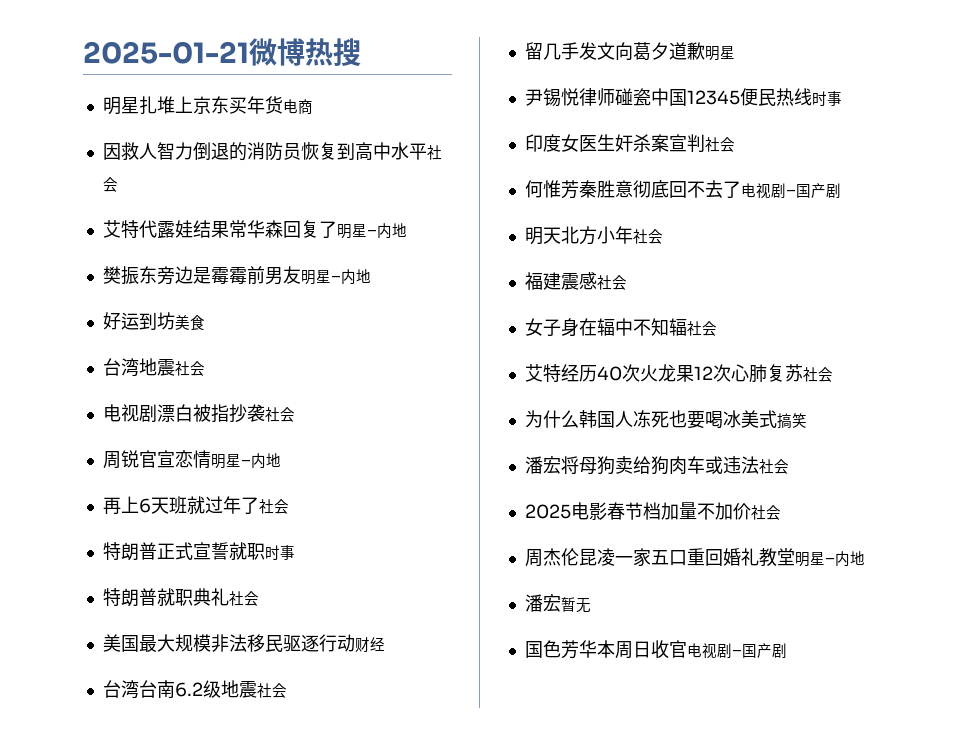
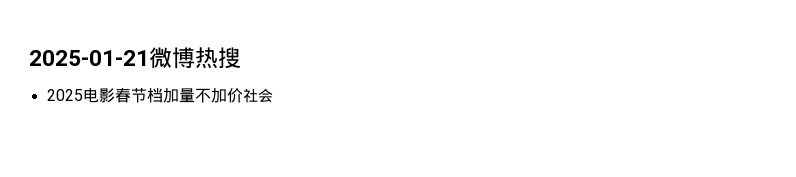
- 明星扎堆上京东买年货电商
- 因救人智力倒退的消防员恢复到高中水平社会
- 艾特代露娃结果常华森回复了明星-内地
- 樊振东旁边是霉霉前男友明星-内地
- 好运到坊美食
- 台湾地震社会
- 电视剧漂白被指抄袭社会
- 周锐官宣恋情明星-内地
- 再上6天班就过年了社会
- 特朗普正式宣誓就职时事
- 特朗普就职典礼社会
- 美国最大规模非法移民驱逐行动财经
- 台湾台南6.2级地震社会
- 留几手发文向葛夕道歉明星
- 尹锡悦律师碰瓷中国12345便民热线时事
- 印度女医生奸杀案宣判社会
- 何惟芳秦胜意彻底回不去了电视剧-国产剧
- 明天北方小年社会
- 福建震感社会
- 女子身在辐中不知辐社会
- 艾特经历40次火龙果12次心肺复苏社会
- 为什么韩国人冻死也要喝冰美式搞笑
- 潘宏将母狗卖给狗肉车或违法社会
- 周杰伦昆凌一家五口重回婚礼教堂明星-内地
- 潘宏暂无
- 国色芳华本周日收官电视剧-国产剧

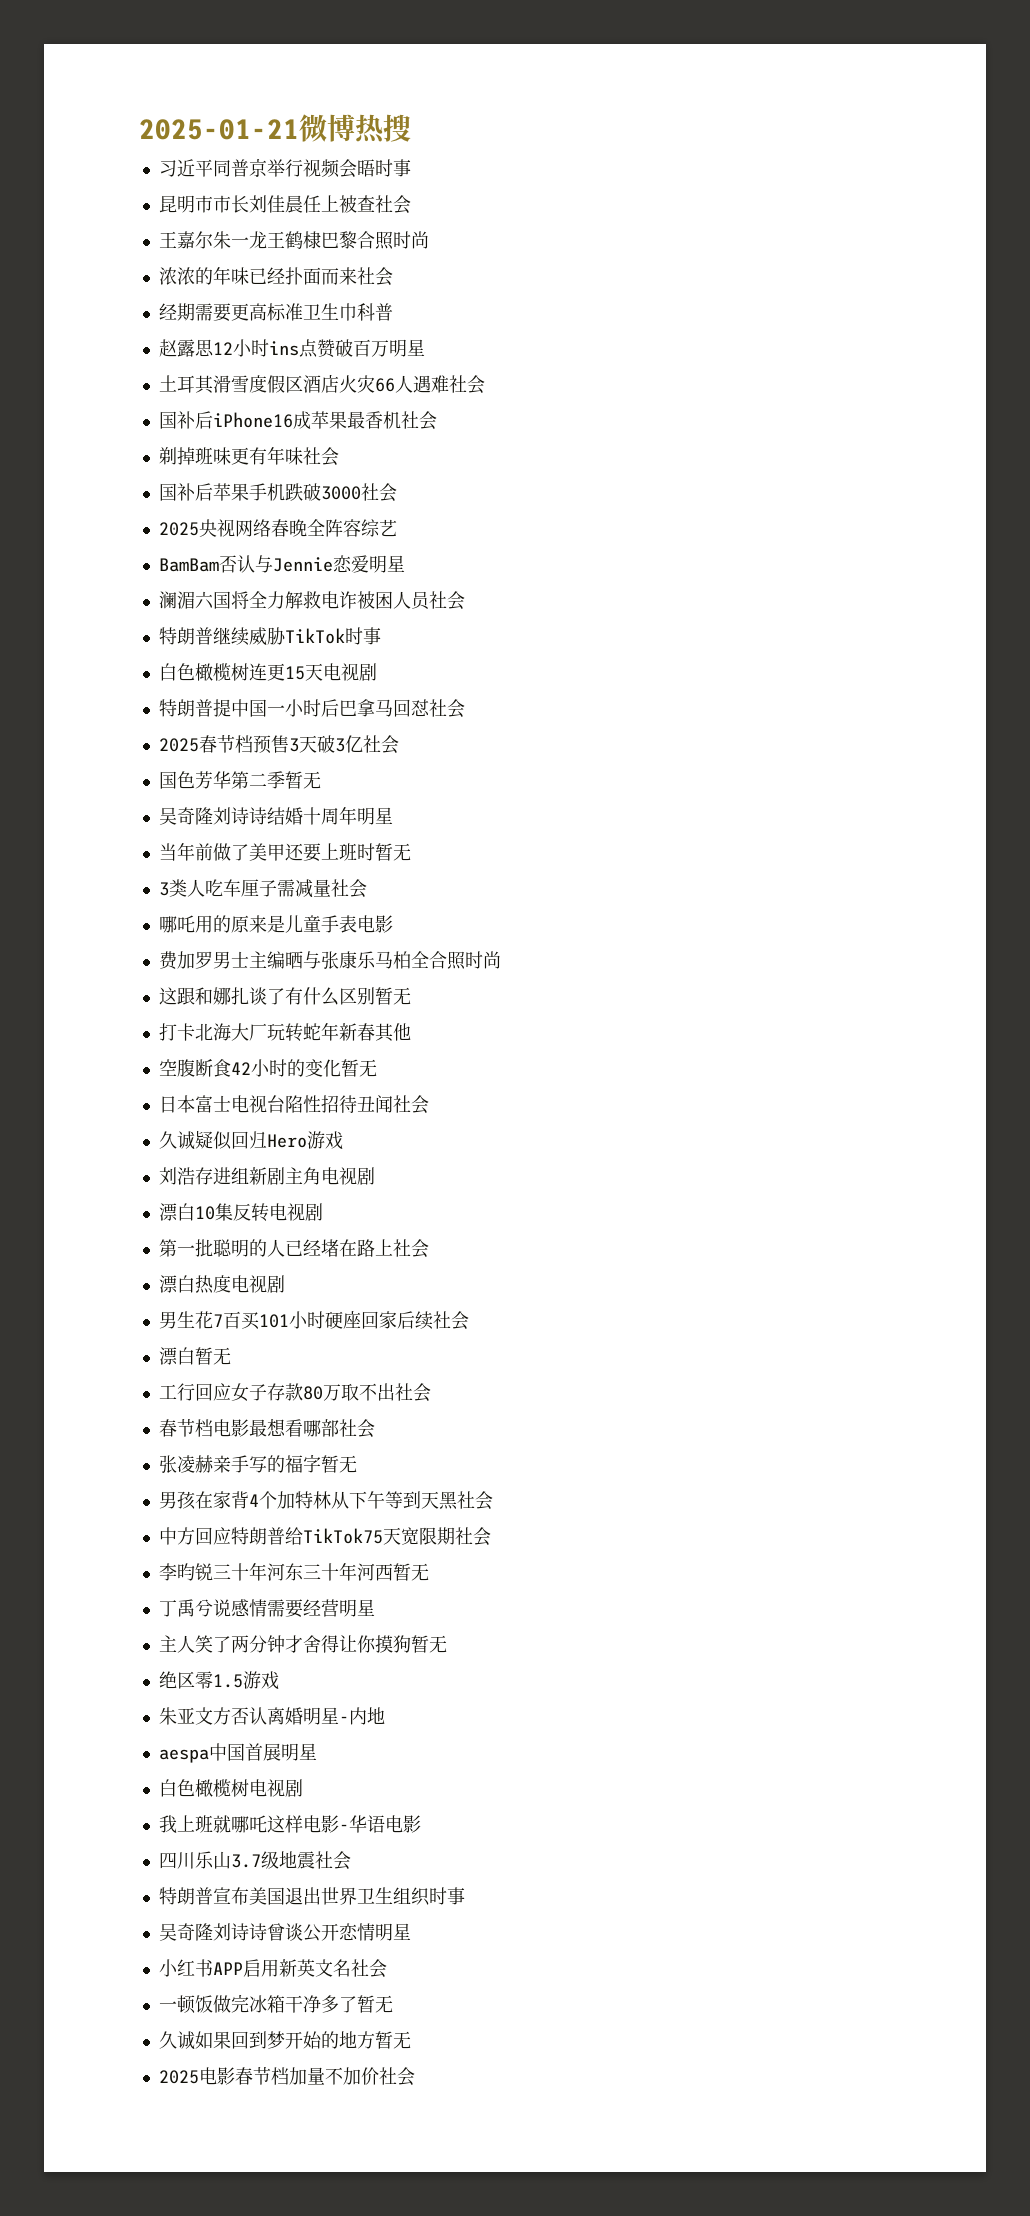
+ 习近平同普京举行视频会晤时事
+ 昆明市市长刘佳晨任上被查社会
+ 王嘉尔朱一龙王鹤棣巴黎合照时尚
+ 浓浓的年味已经扑面而来社会
+ 经期需要更高标准卫生巾科普
+ 赵露思12小时ins点赞破百万明星
+ 土耳其滑雪度假区酒店火灾66人遇难社会
+ 国补后iPhone16成苹果最香机社会
+ 剃掉班味更有年味社会
+ 国补后苹果手机跌破3000社会
+ 2025央视网络春晚全阵容综艺
+ BamBam否认与Jennie恋爱明星
+ 澜湄六国将全力解救电诈被困人员社会
+ 特朗普继续威胁TikTok时事
+ 白色橄榄树连更15天电视剧
+ 特朗普提中国一小时后巴拿马回怼社会
+ 2025春节档预售3天破3亿社会
+ 国色芳华第二季暂无
+ 吴奇隆刘诗诗结婚十周年明星
+ 当年前做了美甲还要上班时暂无
+ 3类人吃车厘子需减量社会
+ 哪吒用的原来是儿童手表电影
+ 费加罗男士主编晒与张康乐马柏全合照时尚
+ 这跟和娜扎谈了有什么区别暂无
+ 打卡北海大厂玩转蛇年新春其他
+ 空腹断食42小时的变化暂无
+ 日本富士电视台陷性招待丑闻社会
+ 久诚疑似回归Hero游戏
+ 刘浩存进组新剧主角电视剧
+ 漂白10集反转电视剧
+ 第一批聪明的人已经堵在路上社会
+ 漂白热度电视剧
+ 男生花7百买101小时硬座回家后续社会
+ 漂白暂无
+ 工行回应女子存款80万取不出社会
+ 春节档电影最想看哪部社会
+ 张凌赫亲手写的福字暂无
+ 男孩在家背4个加特林从下午等到天黑社会
+ 中方回应特朗普给TikTok75天宽限期社会
+ 李昀锐三十年河东三十年河西暂无
+ 丁禹兮说感情需要经营明星
+ 主人笑了两分钟才舍得让你摸狗暂无
+ 绝区零1.5游戏
+ 朱亚文方否认离婚明星-内地
+ aespa中国首展明星
+ 白色橄榄树电视剧
+ 我上班就哪吒这样电影-华语电影
+ 四川乐山3.7级地震社会
+ 特朗普宣布美国退出世界卫生组织时事
+ 吴奇隆刘诗诗曾谈公开恋情明星
+ 小红书APP启用新英文名社会
+ 一顿饭做完冰箱干净多了暂无
+ 久诚如果回到梦开始的地方暂无

